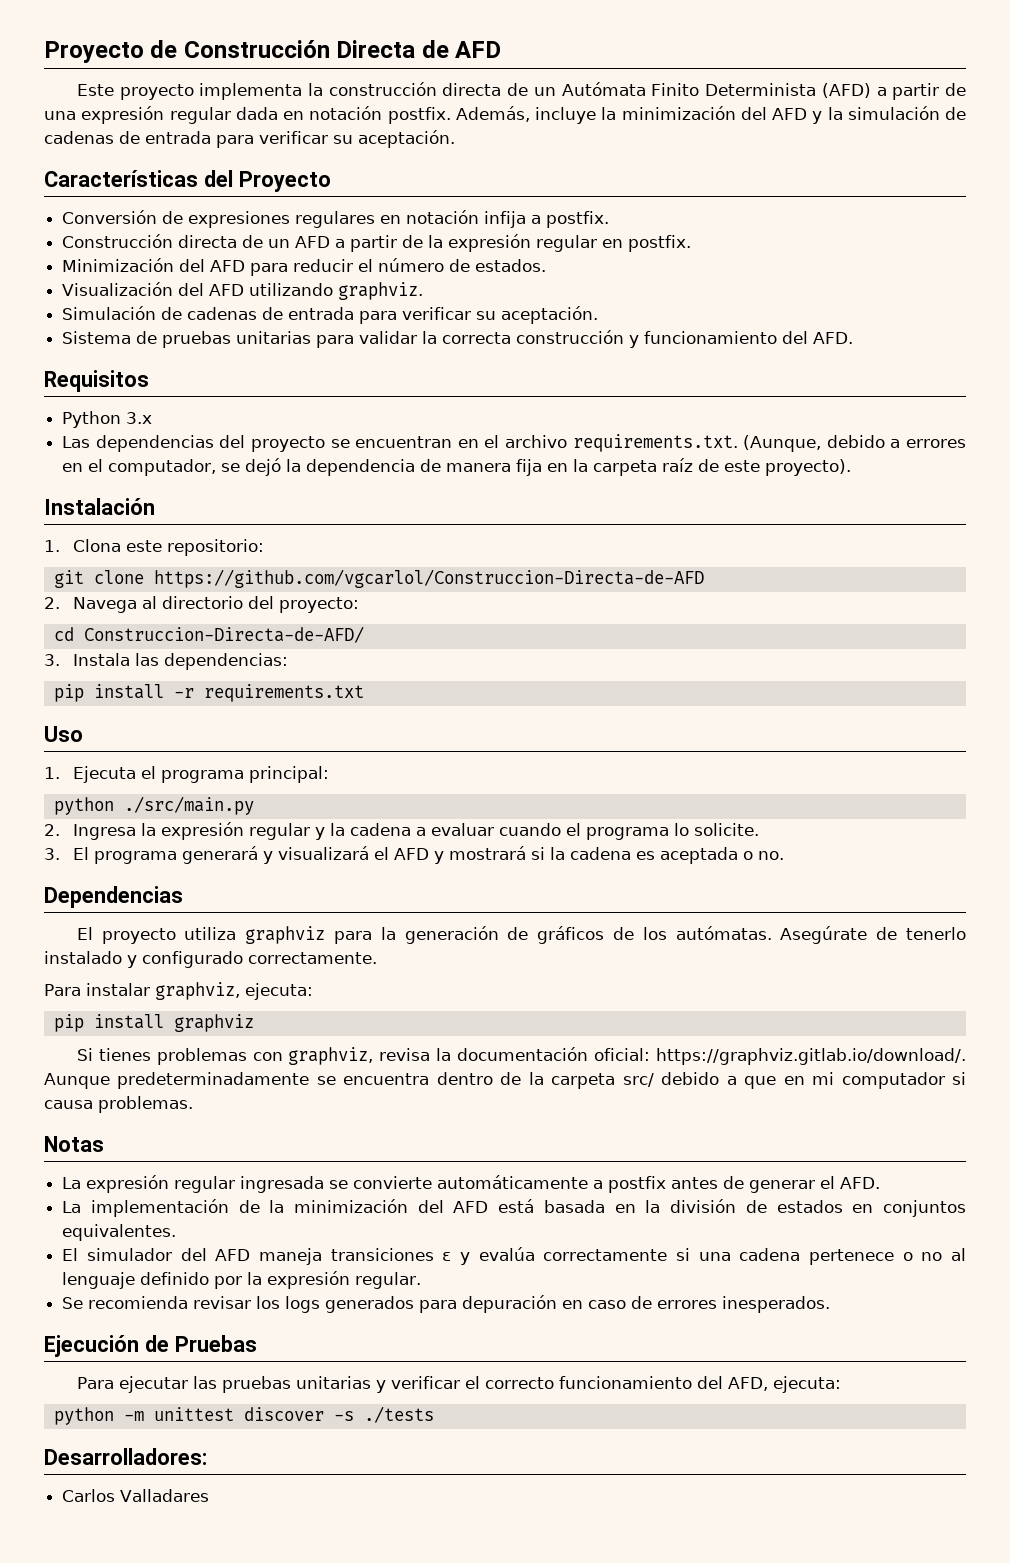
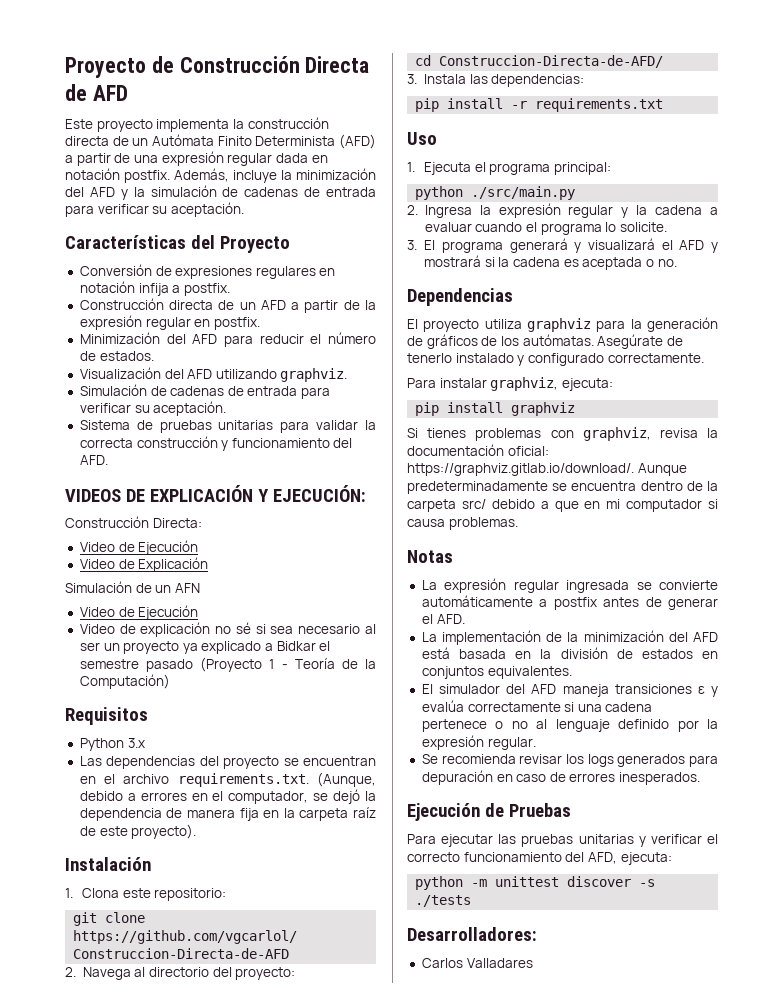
+ VIDEOS DE EXPLICACIÓN Y EJECUCIÓN:
+ Construcción Directa:
+ Video de Ejecución
+ Video de Explicación
+ Simulación de un AFN
+ Video de Ejecución
+ Video de explicación no sé si sea necesario al ser un proyecto ya explicado a Bidkar el semestre pasado (Proyecto 1 - Teoría de la Computación)

